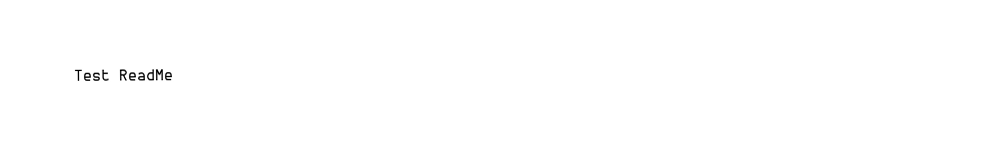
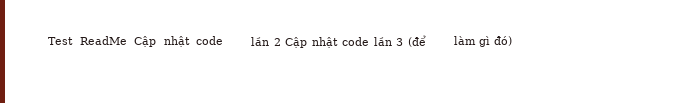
- Test ReadMe
+ Test ReadMe Cập nhật code lần 2 Cập nhật code lần 3 (để làm gì đó)

